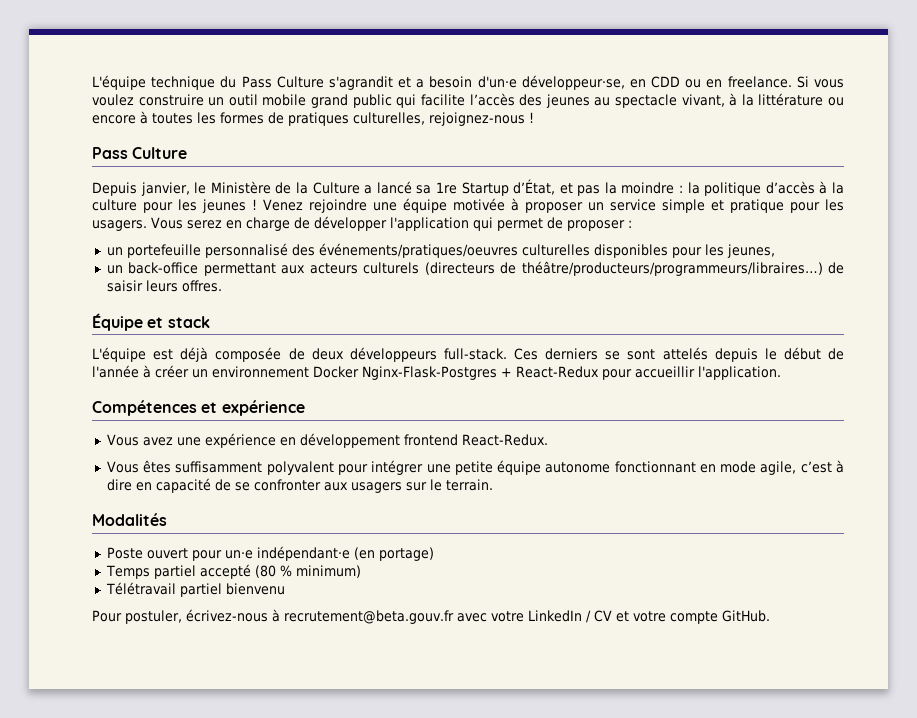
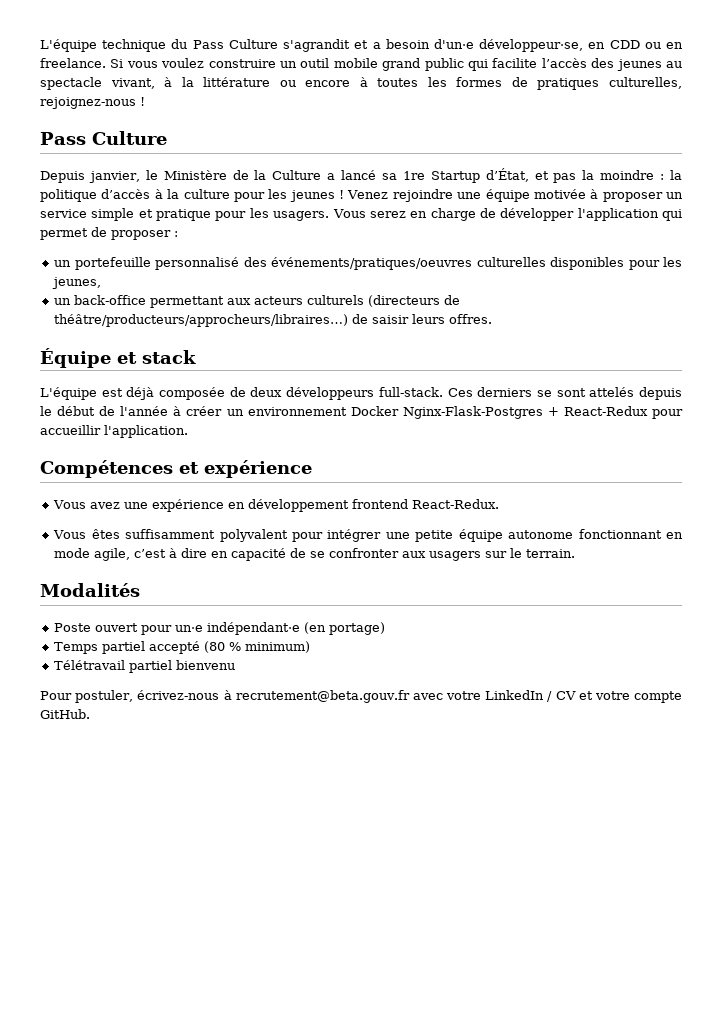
- un back-office permettant aux acteurs culturels (directeurs de théâtre/producteurs/programmeurs/libraires…) de saisir leurs offres.
+ un back-office permettant aux acteurs culturels (directeurs de théâtre/producteurs/approcheurs/libraires…) de saisir leurs offres.

